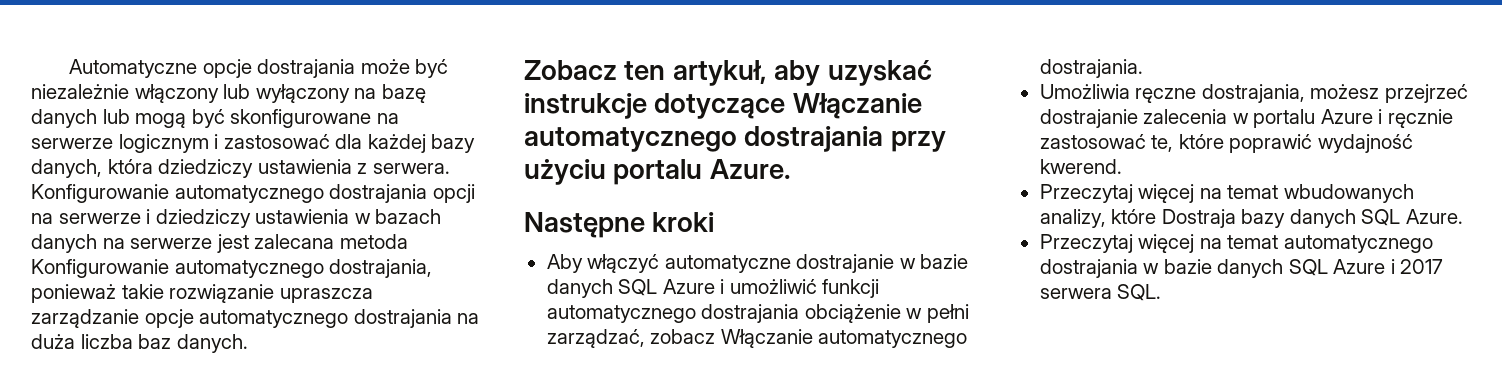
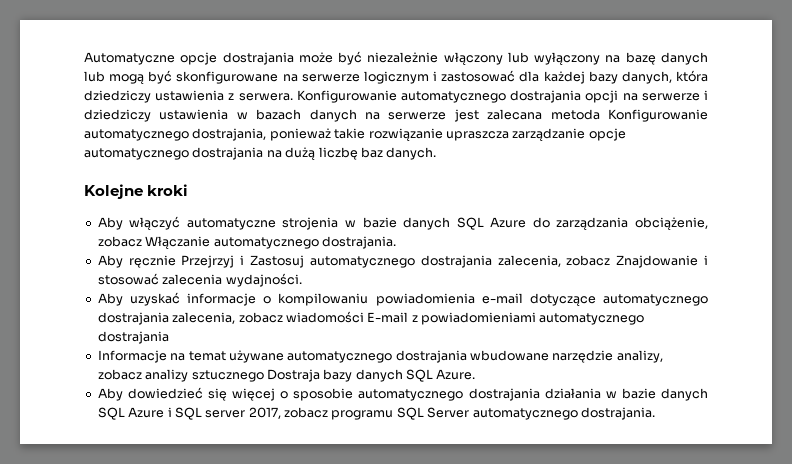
- Konfigurowanie automatycznego dostrajania opcji na serwerze i dziedziczy ustawienia w bazach danych na serwerze jest zalecana metoda Konfigurowanie automatycznego dostrajania, ponieważ takie rozwiązanie upraszcza zarządzanie opcje automatycznego dostrajania na duża liczba baz danych.
+ Konfigurowanie automatycznego dostrajania opcji na serwerze i dziedziczy ustawienia w bazach danych na serwerze jest zalecana metoda Konfigurowanie automatycznego dostrajania, ponieważ takie rozwiązanie upraszcza zarządzanie opcje automatycznego dostrajania na dużą liczbę baz danych.
- Zobacz ten artykuł, aby uzyskać instrukcje dotyczące Włączanie automatycznego dostrajania przy użyciu portalu Azure.
- Następne kroki
- Aby włączyć automatyczne dostrajanie w bazie danych SQL Azure i umożliwić funkcji automatycznego dostrajania obciążenie w pełni zarządzać, zobacz Włączanie automatycznego dostrajania.
- Umożliwia ręczne dostrajania, możesz przejrzeć dostrajanie zalecenia w portalu Azure i ręcznie zastosować te, które poprawić wydajność kwerend.
- Przeczytaj więcej na temat wbudowanych analizy, które Dostraja bazy danych SQL Azure.
- Przeczytaj więcej na temat automatycznego dostrajania w bazie danych SQL Azure i 2017 serwera SQL.
+ Kolejne kroki
+ Aby włączyć automatyczne strojenia w bazie danych SQL Azure do zarządzania obciążenie, zobacz Włączanie automatycznego dostrajania.
+ Aby ręcznie Przejrzyj i Zastosuj automatycznego dostrajania zalecenia, zobacz Znajdowanie i stosować zalecenia wydajności.
+ Aby uzyskać informacje o kompilowaniu powiadomienia e-mail dotyczące automatycznego dostrajania zalecenia, zobacz wiadomości E-mail z powiadomieniami automatycznego dostrajania
+ Informacje na temat używane automatycznego dostrajania wbudowane narzędzie analizy, zobacz analizy sztucznego Dostraja bazy danych SQL Azure.
+ Aby dowiedzieć się więcej o sposobie automatycznego dostrajania działania w bazie danych SQL Azure i SQL server 2017, zobacz programu SQL Server automatycznego dostrajania.

